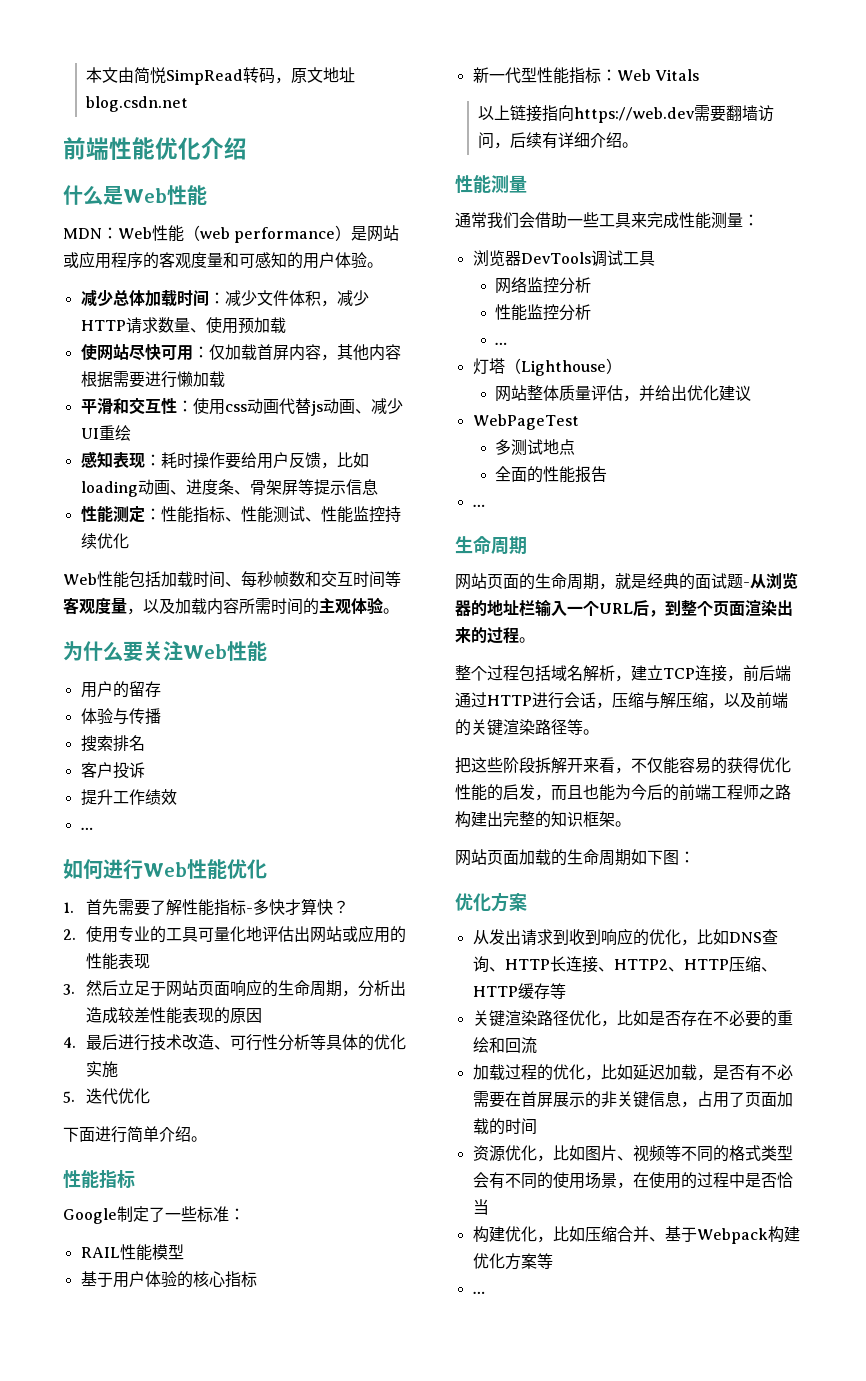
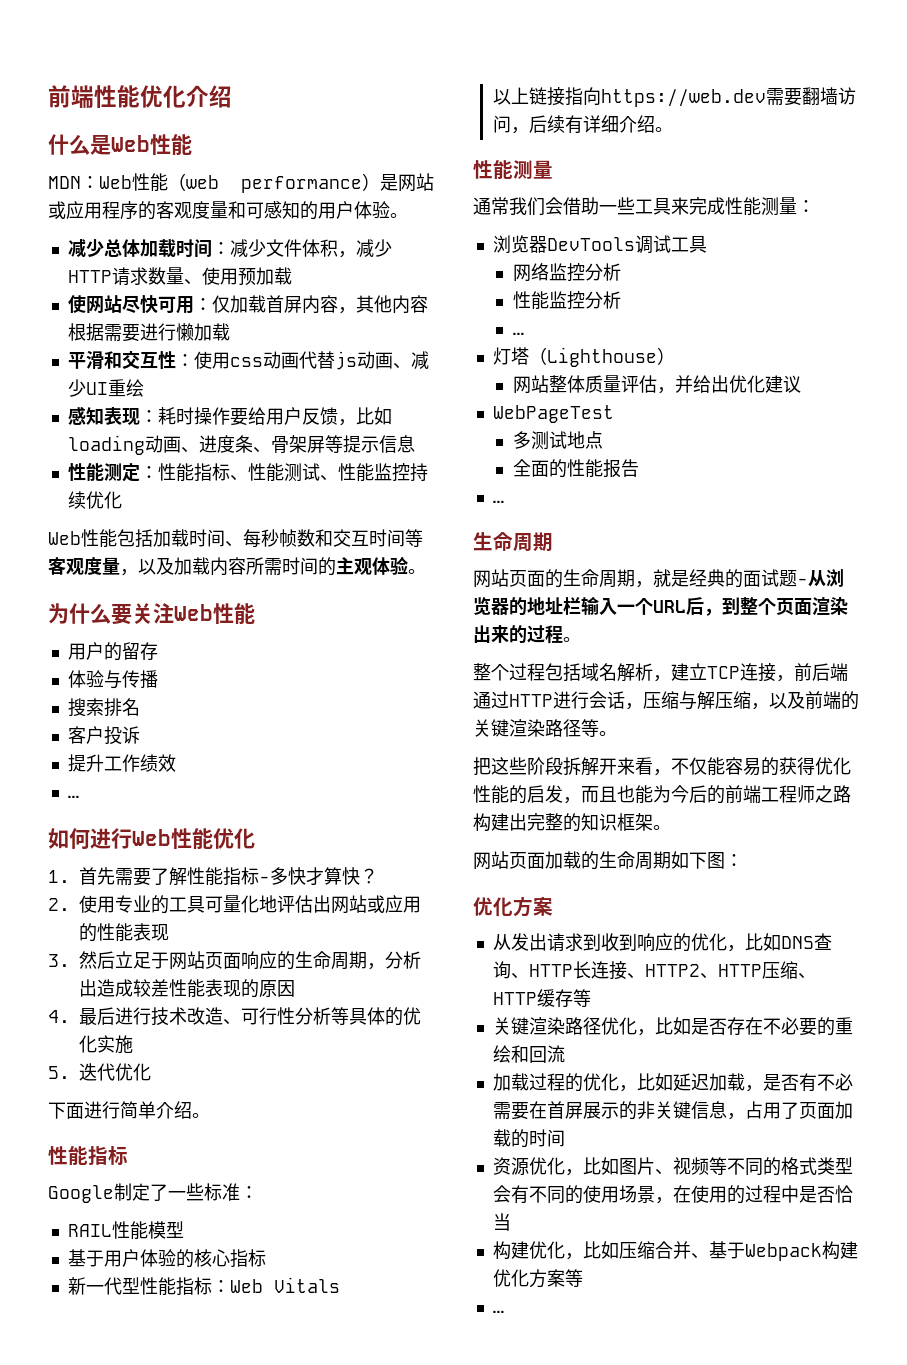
- 本文由简悦SimpRead转码，原文地址blog.csdn.net

